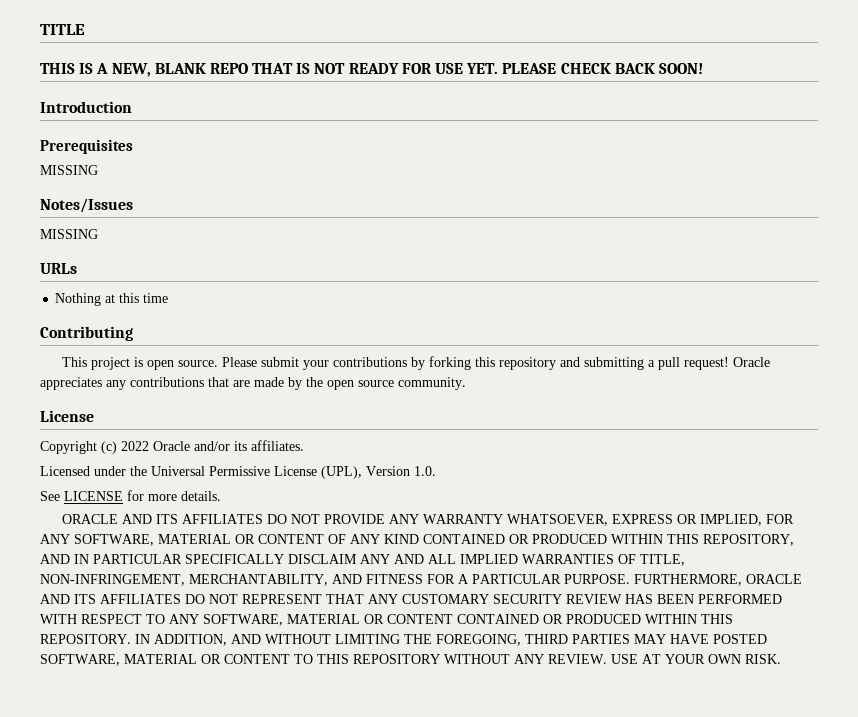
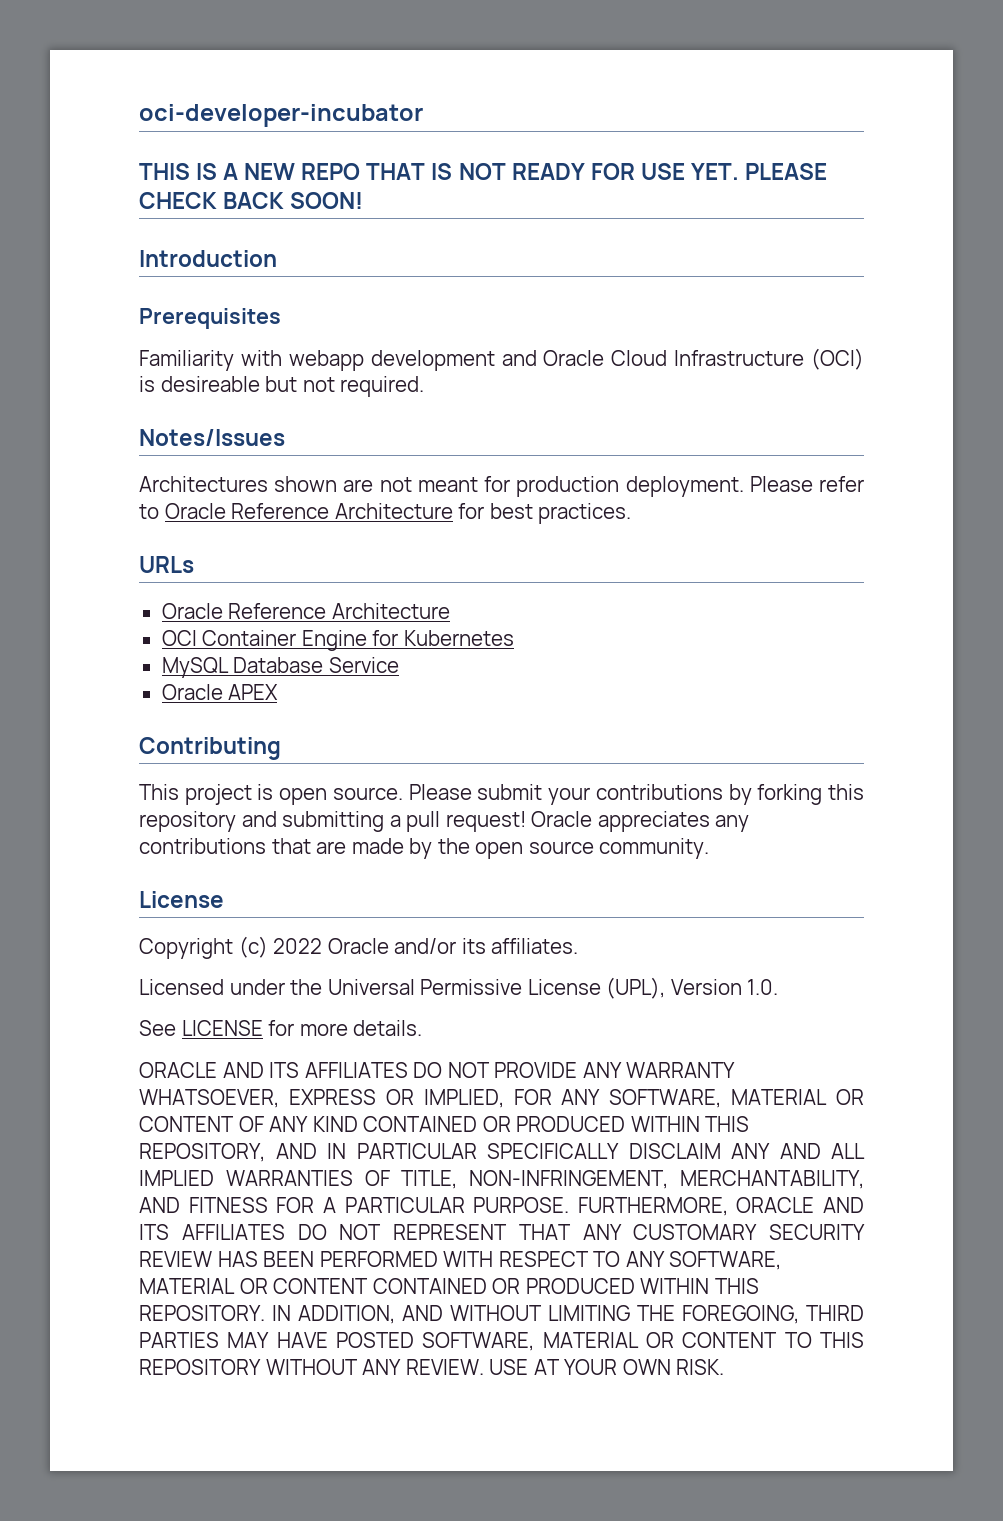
- TITLE
+ oci-developer-incubator
- THIS IS A NEW, BLANK REPO THAT IS NOT READY FOR USE YET. PLEASE CHECK BACK SOON!
+ THIS IS A NEW REPO THAT IS NOT READY FOR USE YET. PLEASE CHECK BACK SOON!
  Prerequisites
- MISSING
+ Familiarity with webapp development and Oracle Cloud Infrastructure (OCI) is desireable but not required.
  Notes/Issues
- MISSING
+ Architectures shown are not meant for production deployment. Please refer to Oracle Reference Architecture for best practices.
  URLs
- Nothing at this time
+ Oracle Reference Architecture
+ OCI Container Engine for Kubernetes
+ MySQL Database Service
+ Oracle APEX

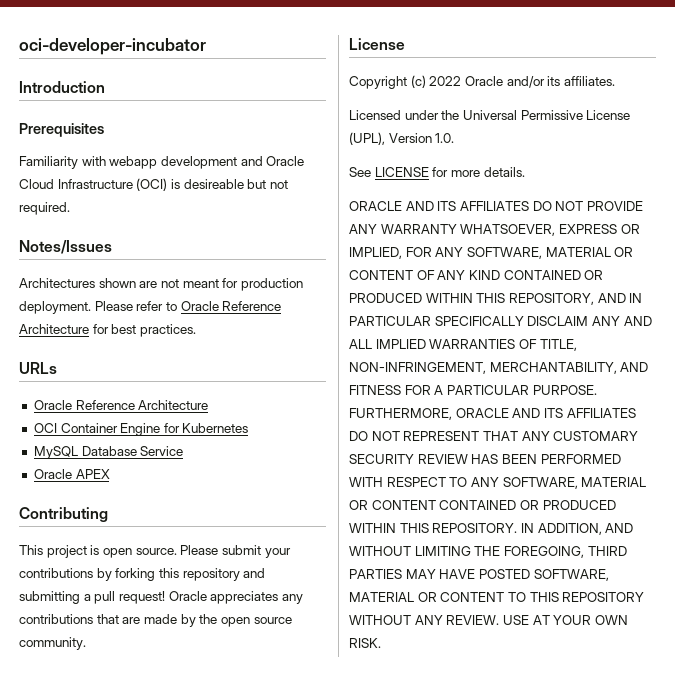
- THIS IS A NEW REPO THAT IS NOT READY FOR USE YET. PLEASE CHECK BACK SOON!

